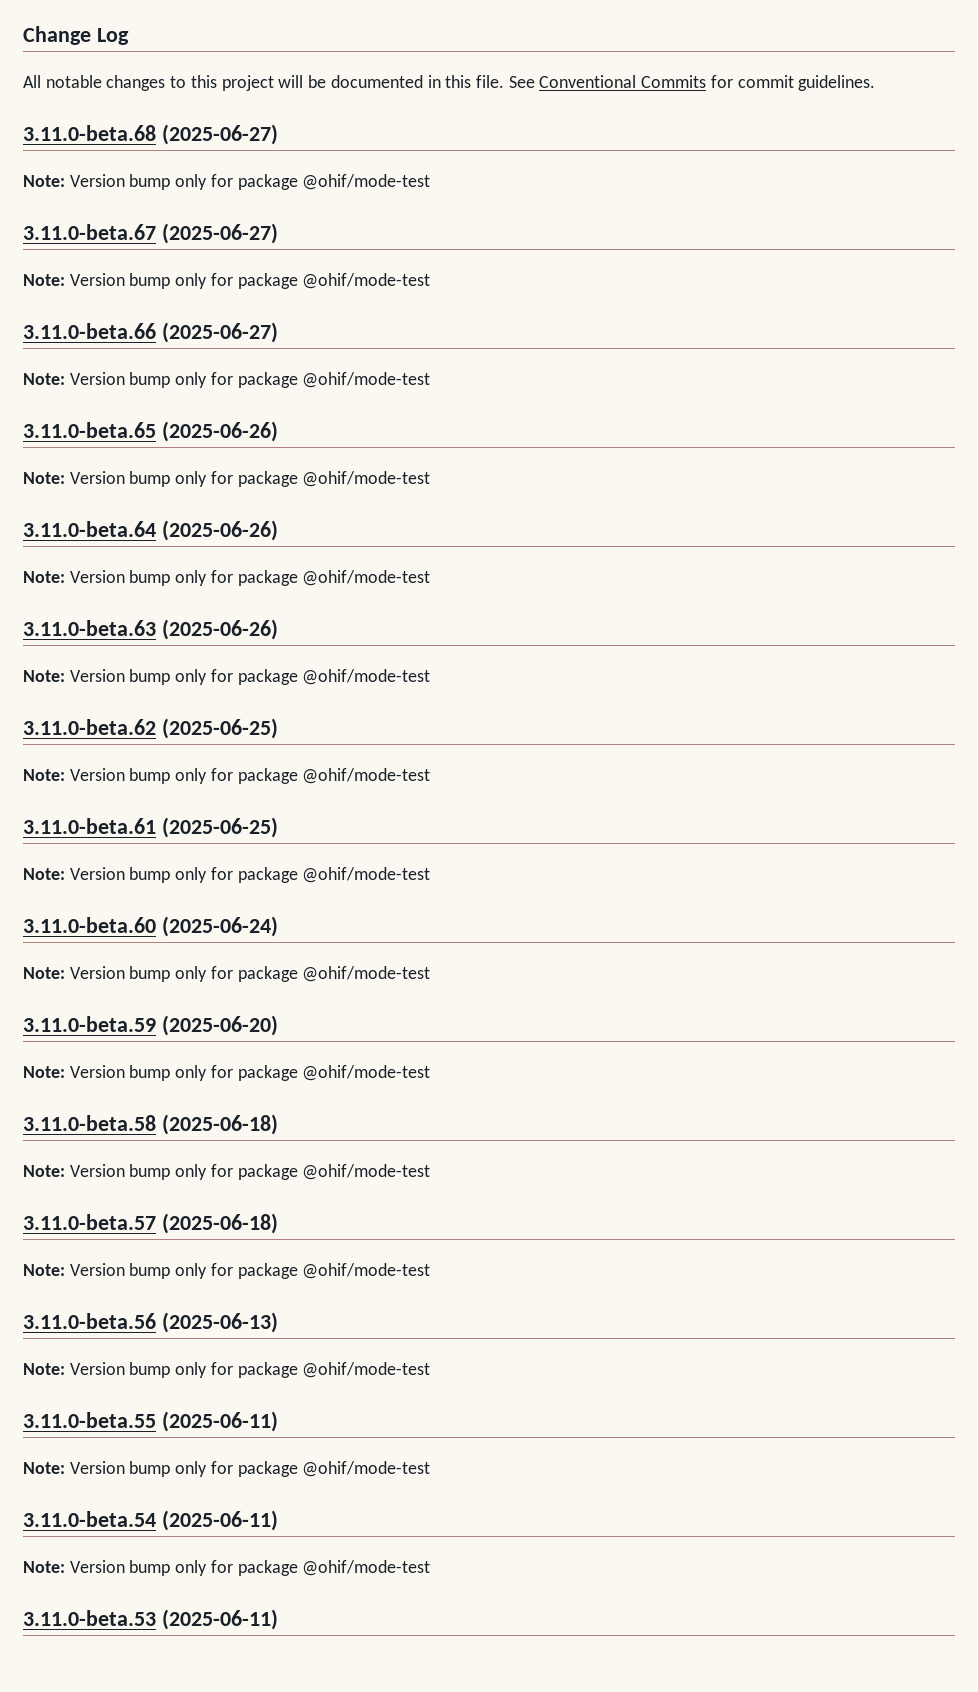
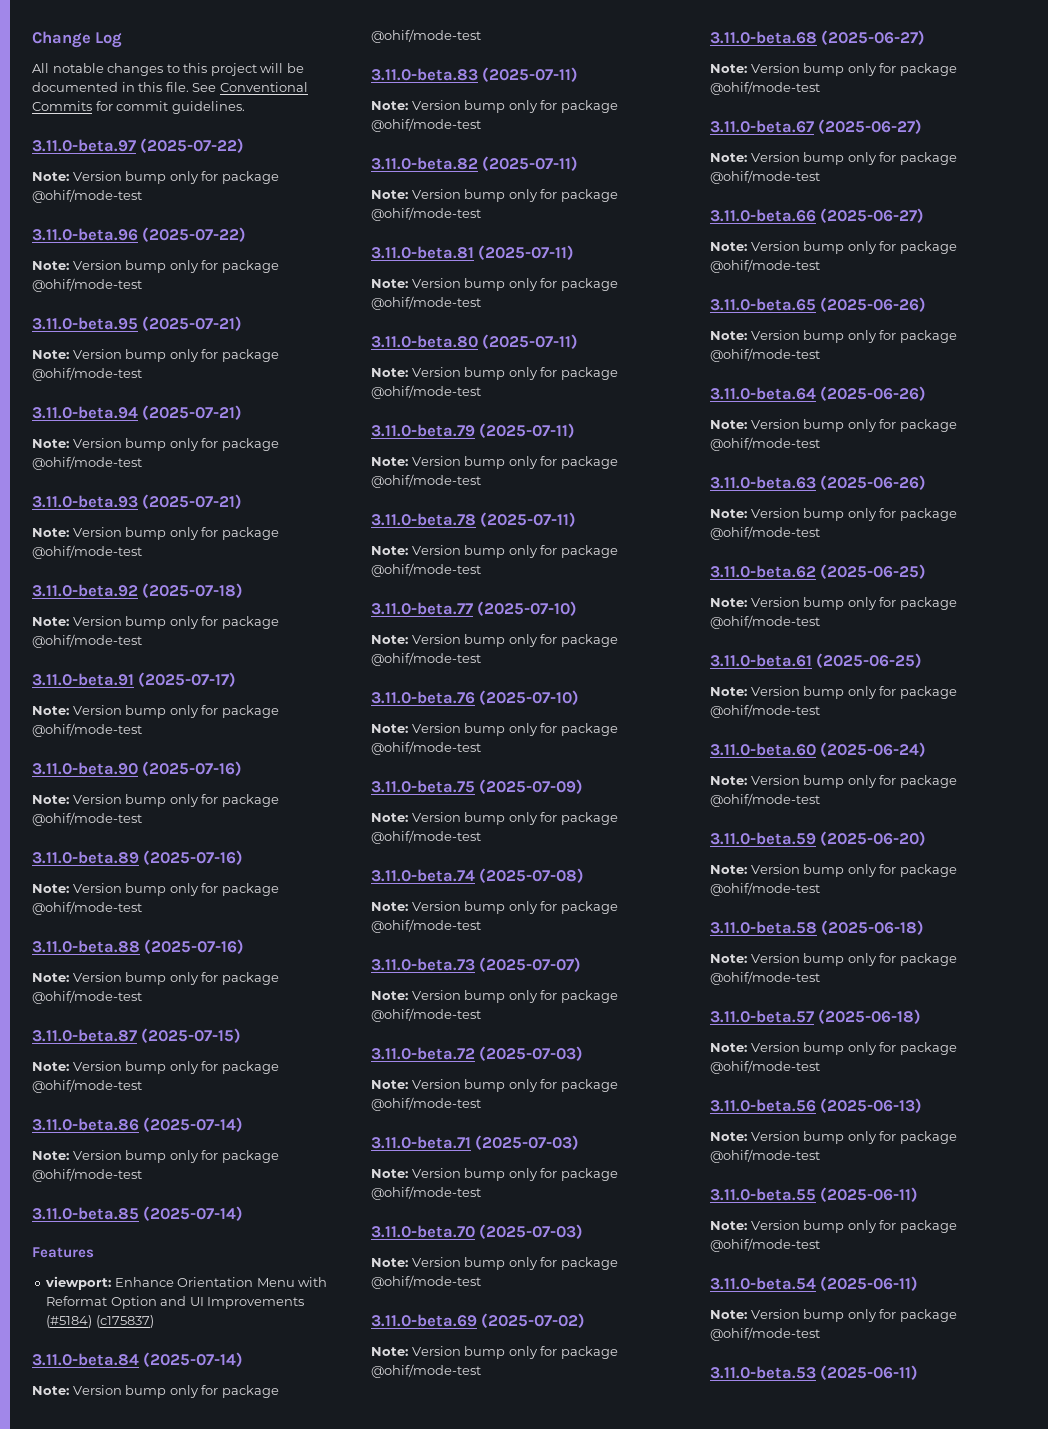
+ 3.11.0-beta.97 (2025-07-22)
+ Note: Version bump only for package @ohif/mode-test
+ 3.11.0-beta.96 (2025-07-22)
+ Note: Version bump only for package @ohif/mode-test
+ 3.11.0-beta.95 (2025-07-21)
+ Note: Version bump only for package @ohif/mode-test
+ 3.11.0-beta.94 (2025-07-21)
+ Note: Version bump only for package @ohif/mode-test
+ 3.11.0-beta.93 (2025-07-21)
+ Note: Version bump only for package @ohif/mode-test
+ 3.11.0-beta.92 (2025-07-18)
+ Note: Version bump only for package @ohif/mode-test
+ 3.11.0-beta.91 (2025-07-17)
+ Note: Version bump only for package @ohif/mode-test
+ 3.11.0-beta.90 (2025-07-16)
+ Note: Version bump only for package @ohif/mode-test
+ 3.11.0-beta.89 (2025-07-16)
+ Note: Version bump only for package @ohif/mode-test
+ 3.11.0-beta.88 (2025-07-16)
+ Note: Version bump only for package @ohif/mode-test
+ 3.11.0-beta.87 (2025-07-15)
+ Note: Version bump only for package @ohif/mode-test
+ 3.11.0-beta.86 (2025-07-14)
+ Note: Version bump only for package @ohif/mode-test
+ 3.11.0-beta.85 (2025-07-14)
+ Features
+ viewport: Enhance Orientation Menu with Reformat Option and UI Improvements (#5184) (c175837)
+ 3.11.0-beta.84 (2025-07-14)
+ Note: Version bump only for package @ohif/mode-test
+ 3.11.0-beta.83 (2025-07-11)
+ Note: Version bump only for package @ohif/mode-test
+ 3.11.0-beta.82 (2025-07-11)
+ Note: Version bump only for package @ohif/mode-test
+ 3.11.0-beta.81 (2025-07-11)
+ Note: Version bump only for package @ohif/mode-test
+ 3.11.0-beta.80 (2025-07-11)
+ Note: Version bump only for package @ohif/mode-test
+ 3.11.0-beta.79 (2025-07-11)
+ Note: Version bump only for package @ohif/mode-test
+ 3.11.0-beta.78 (2025-07-11)
+ Note: Version bump only for package @ohif/mode-test
+ 3.11.0-beta.77 (2025-07-10)
+ Note: Version bump only for package @ohif/mode-test
+ 3.11.0-beta.76 (2025-07-10)
+ Note: Version bump only for package @ohif/mode-test
+ 3.11.0-beta.75 (2025-07-09)
+ Note: Version bump only for package @ohif/mode-test
+ 3.11.0-beta.74 (2025-07-08)
+ Note: Version bump only for package @ohif/mode-test
+ 3.11.0-beta.73 (2025-07-07)
+ Note: Version bump only for package @ohif/mode-test
+ 3.11.0-beta.72 (2025-07-03)
+ Note: Version bump only for package @ohif/mode-test
+ 3.11.0-beta.71 (2025-07-03)
+ Note: Version bump only for package @ohif/mode-test
+ 3.11.0-beta.70 (2025-07-03)
+ Note: Version bump only for package @ohif/mode-test
+ 3.11.0-beta.69 (2025-07-02)
+ Note: Version bump only for package @ohif/mode-test

